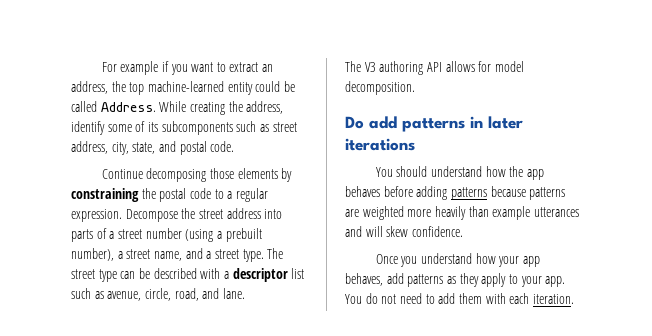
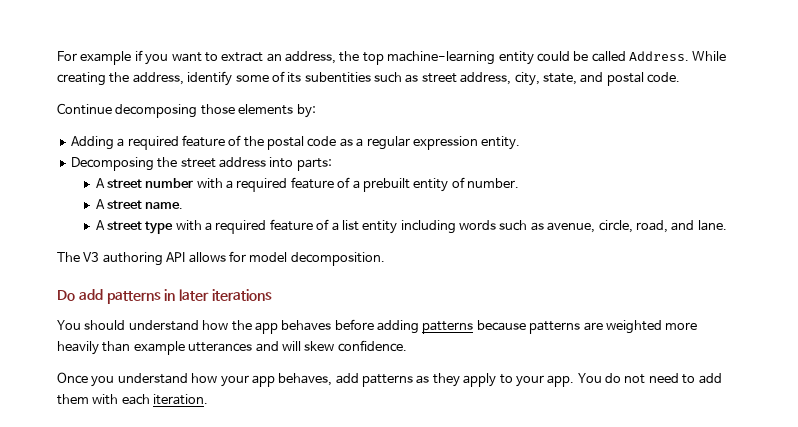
- For example if you want to extract an address, the top machine-learned entity could be called Address.
+ For example if you want to extract an address, the top machine-learning entity could be called Address.
- While creating the address, identify some of its subcomponents such as street address, city, state, and postal code.
+ While creating the address, identify some of its subentities such as street address, city, state, and postal code.
- Continue decomposing those elements by constraining the postal code to a regular expression. Decompose the street address into parts of a street number (using a prebuilt number), a street name, and a street type. The street type can be described with a descriptor list such as avenue, circle, road, and lane.
+ Continue decomposing those elements by:
+ Adding a required feature of the postal code as a regular expression entity.
+ Decomposing the street address into parts:
+ A street number with a required feature of a prebuilt entity of number.
+ A street name.
+ A street type with a required feature of a list entity including words such as avenue, circle, road, and lane.

